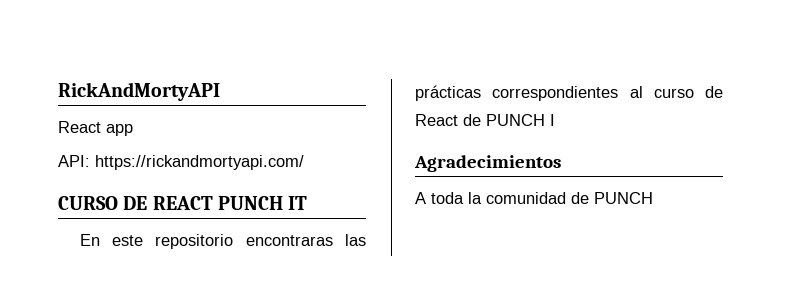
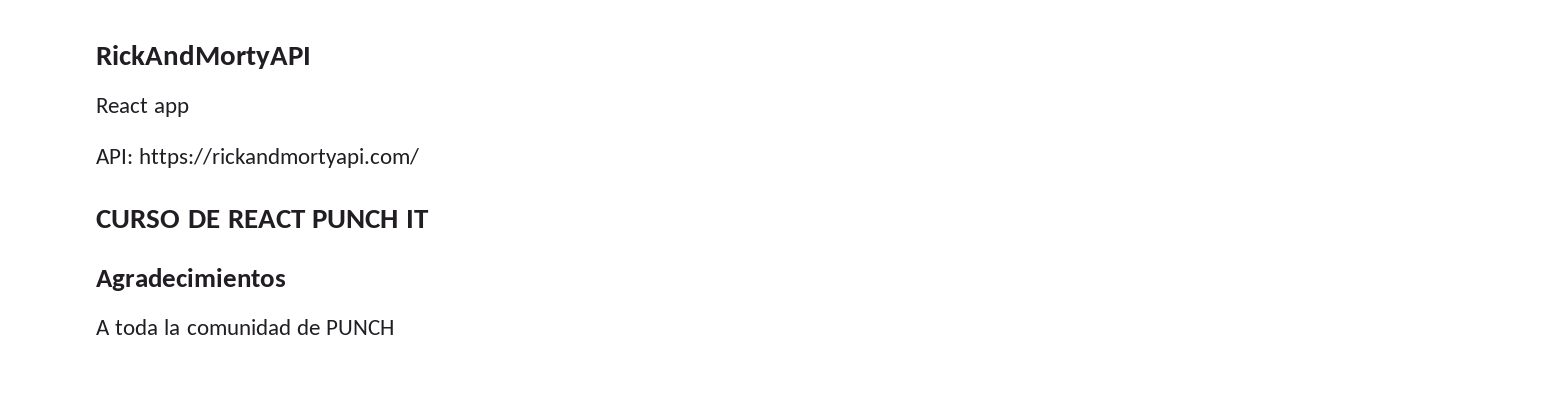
- En este repositorio encontraras las prácticas correspondientes al curso de React de PUNCH I

